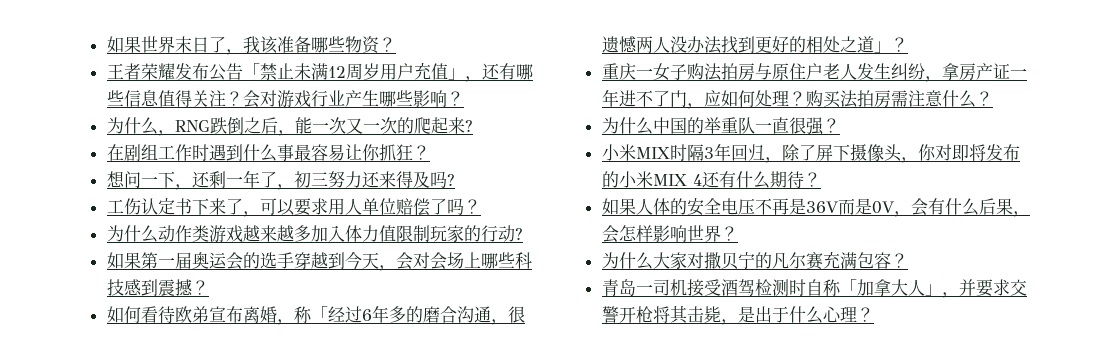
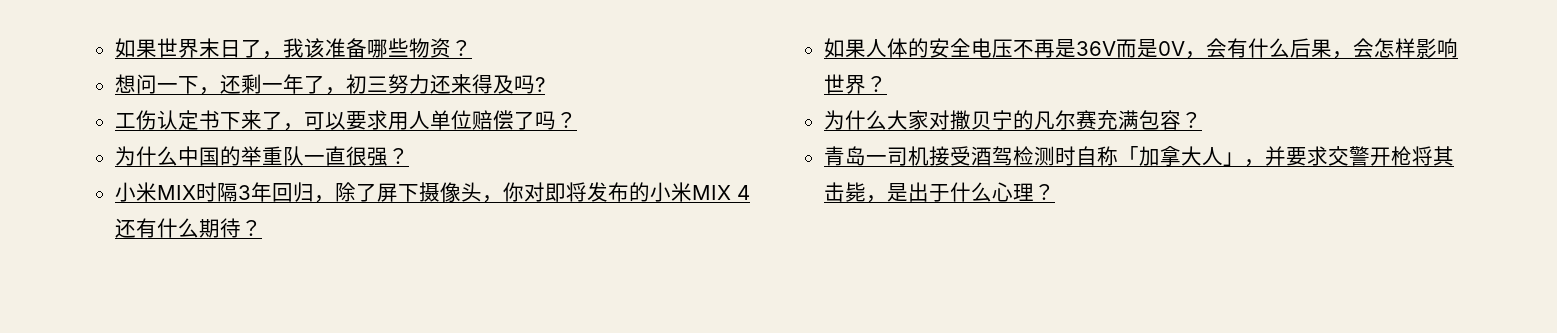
- 王者荣耀发布公告「禁止未满12周岁用户充值」，还有哪些信息值得关注？会对游戏行业产生哪些影响？
- 为什么，RNG跌倒之后，能一次又一次的爬起来?
- 在剧组工作时遇到什么事最容易让你抓狂？
- 为什么动作类游戏越来越多加入体力值限制玩家的行动?
- 如果第一届奥运会的选手穿越到今天，会对会场上哪些科技感到震撼？
- 如何看待欧弟宣布离婚，称「经过6年多的磨合沟通，很遗憾两人没办法找到更好的相处之道」？
- 重庆一女子购法拍房与原住户老人发生纠纷，拿房产证一年进不了门，应如何处理？购买法拍房需注意什么？

